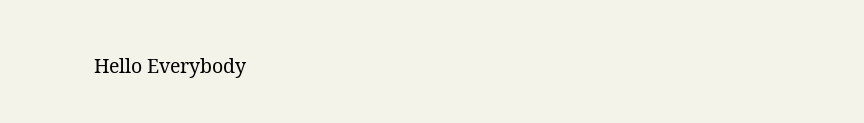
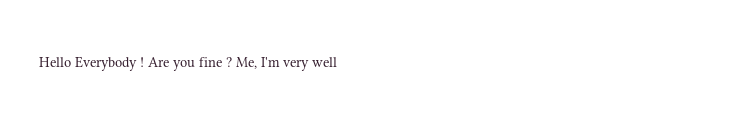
- Hello Everybody
+ Hello Everybody ! Are you fine ? Me, I'm very well

